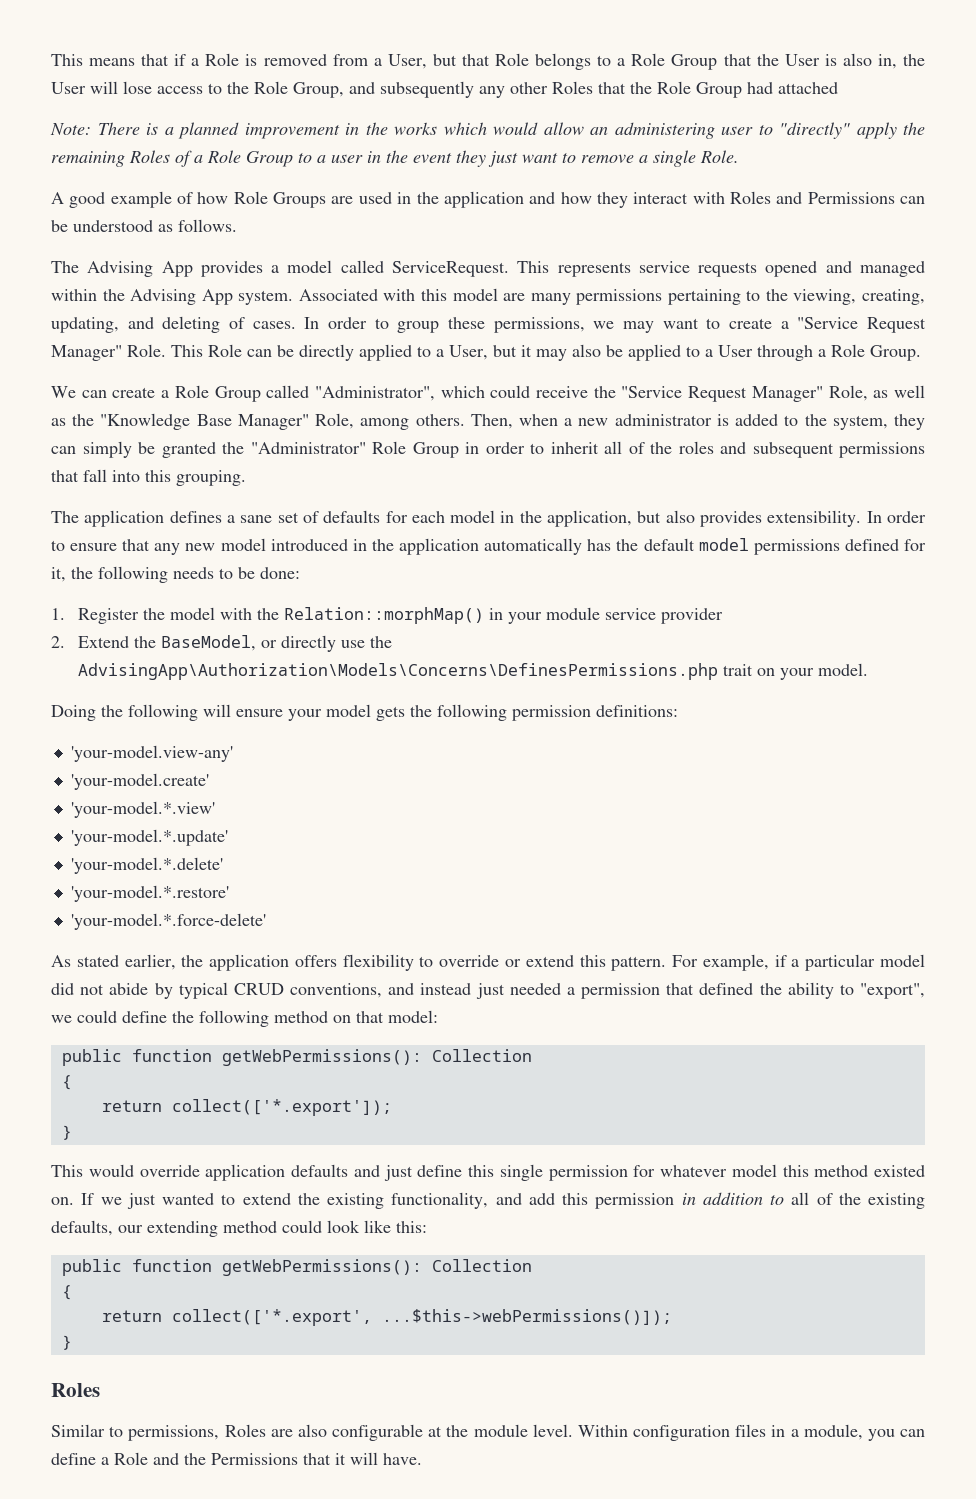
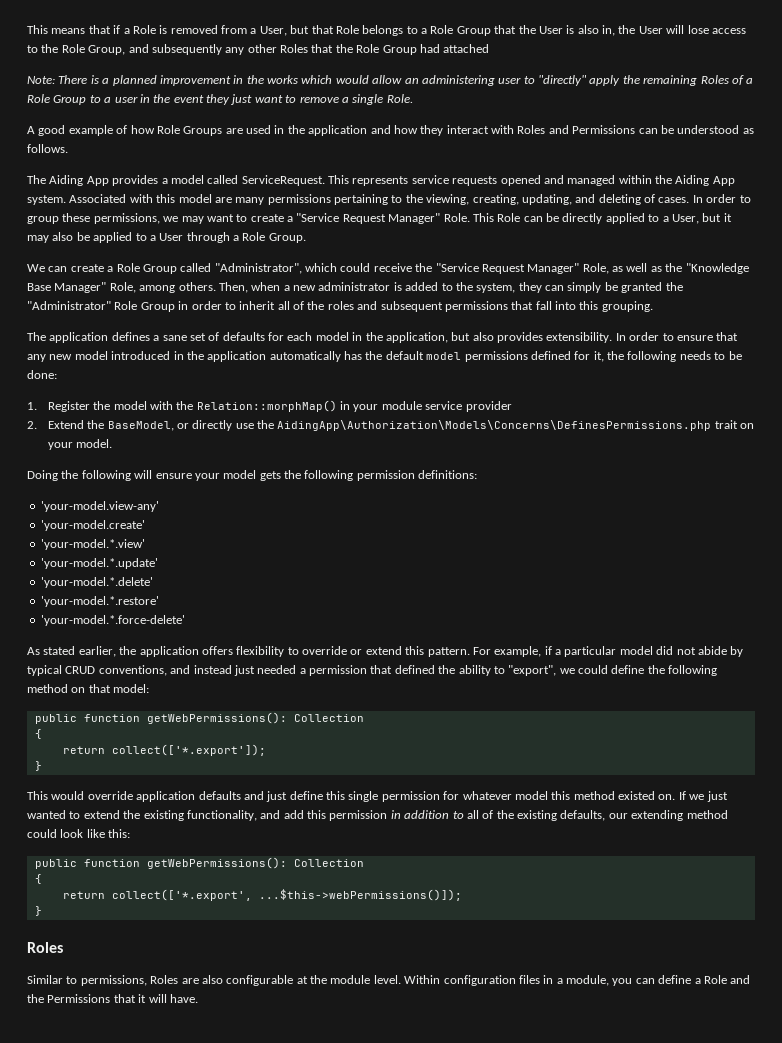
- The Advising App provides a model called ServiceRequest.
+ The Aiding App provides a model called ServiceRequest.
- This represents service requests opened and managed within the Advising App system.
+ This represents service requests opened and managed within the Aiding App system.
- 2. Extend the BaseModel, or directly use the AdvisingApp\Authorization\Models\Concerns\DefinesPermissions.php trait on your model.
+ 2. Extend the BaseModel, or directly use the AidingApp\Authorization\Models\Concerns\DefinesPermissions.php trait on your model.

